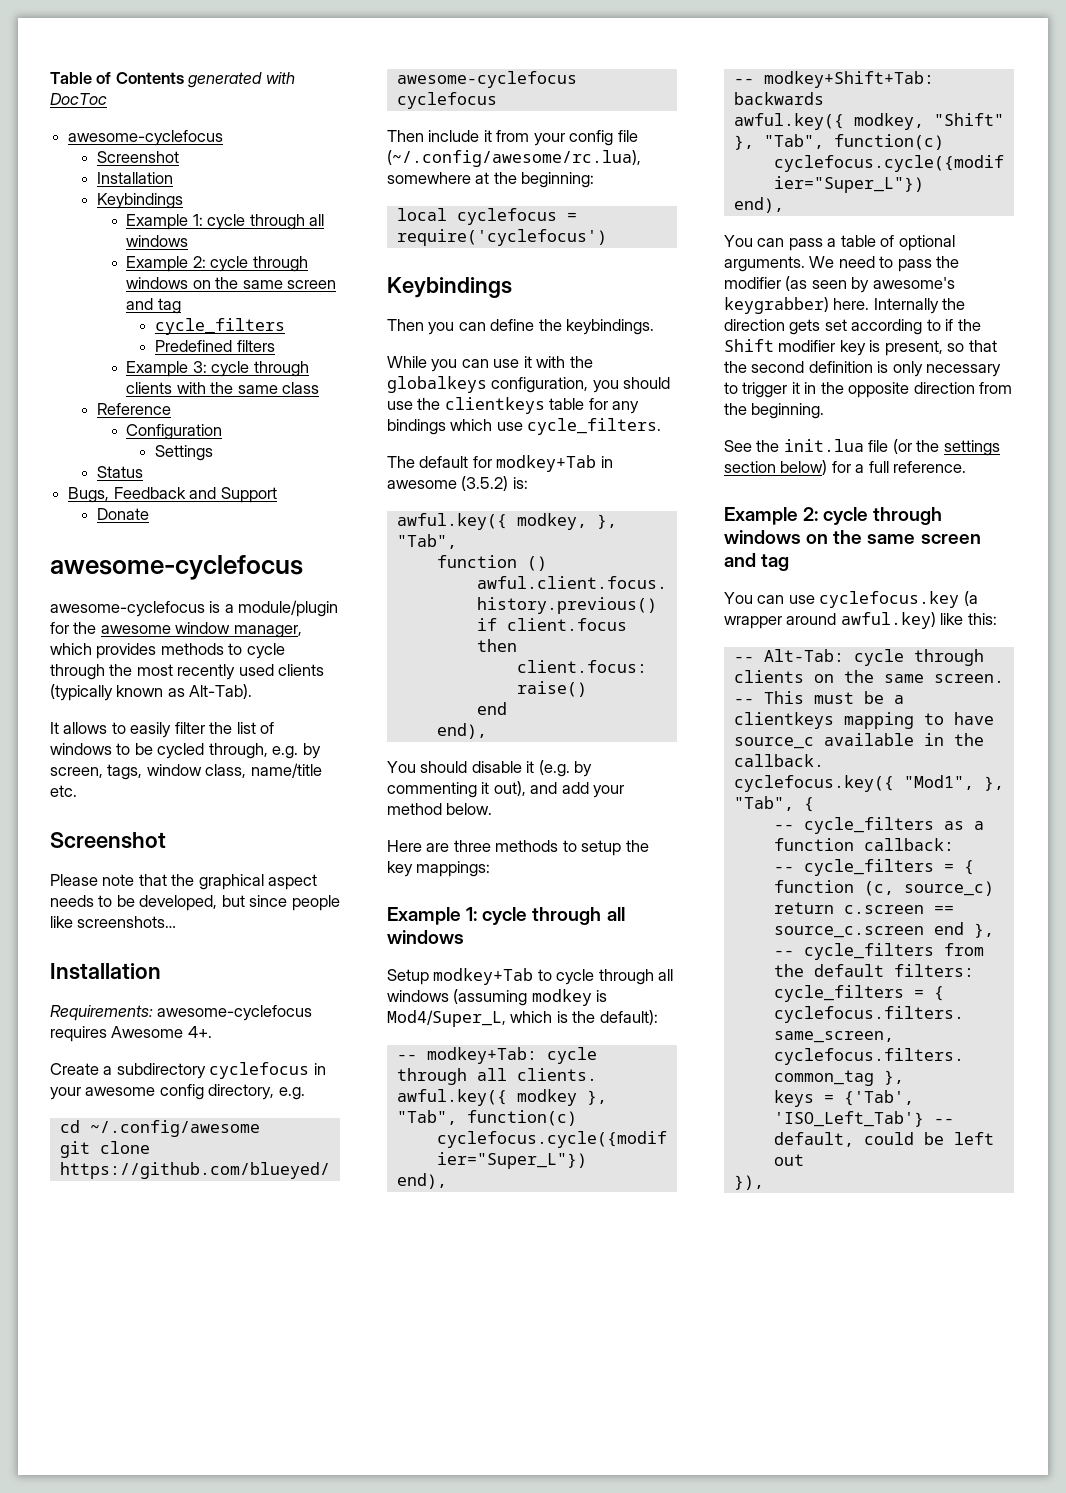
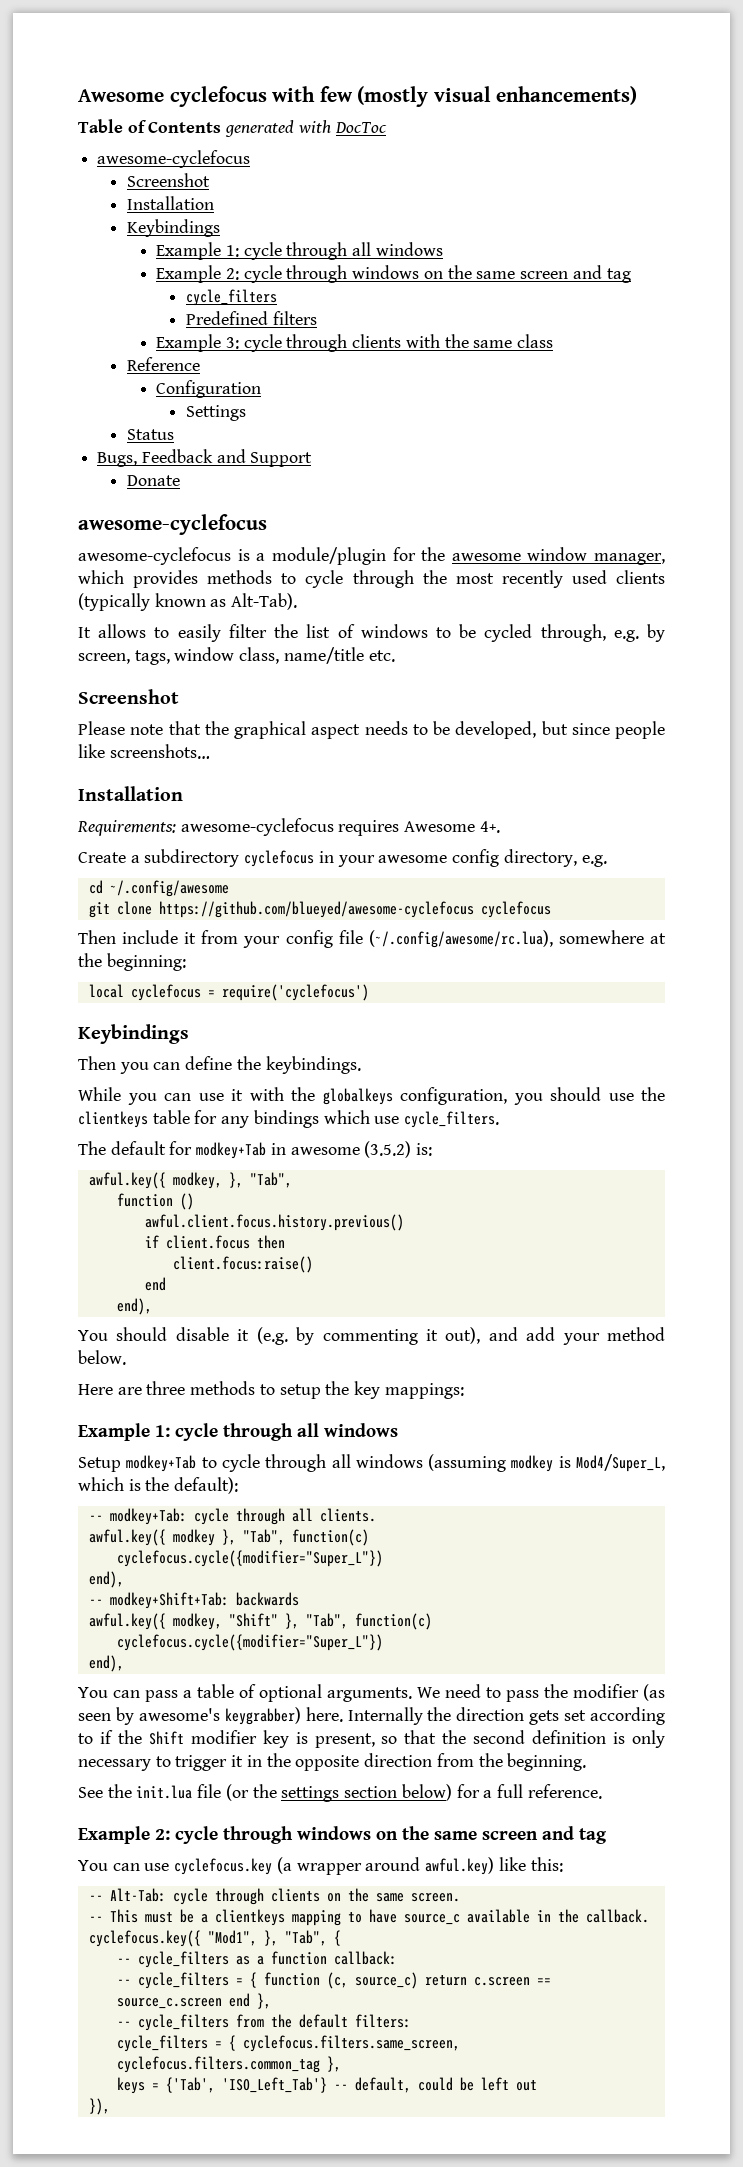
+ Awesome cyclefocus with few (mostly visual enhancements)

